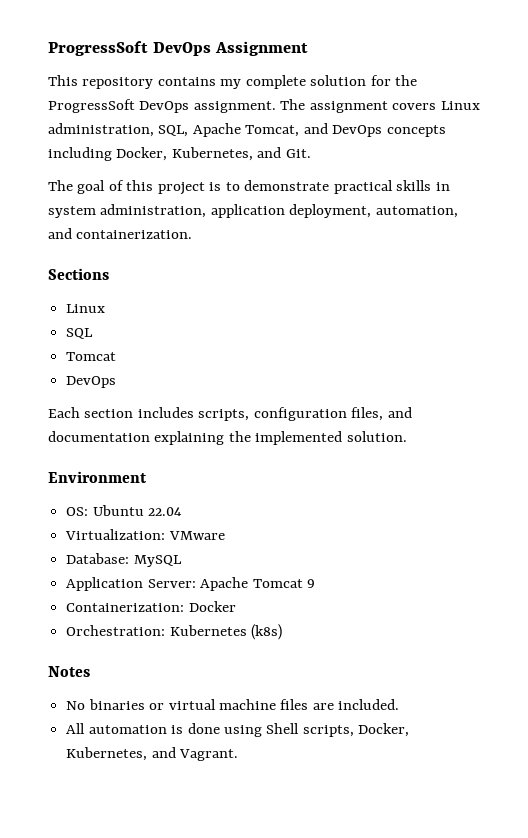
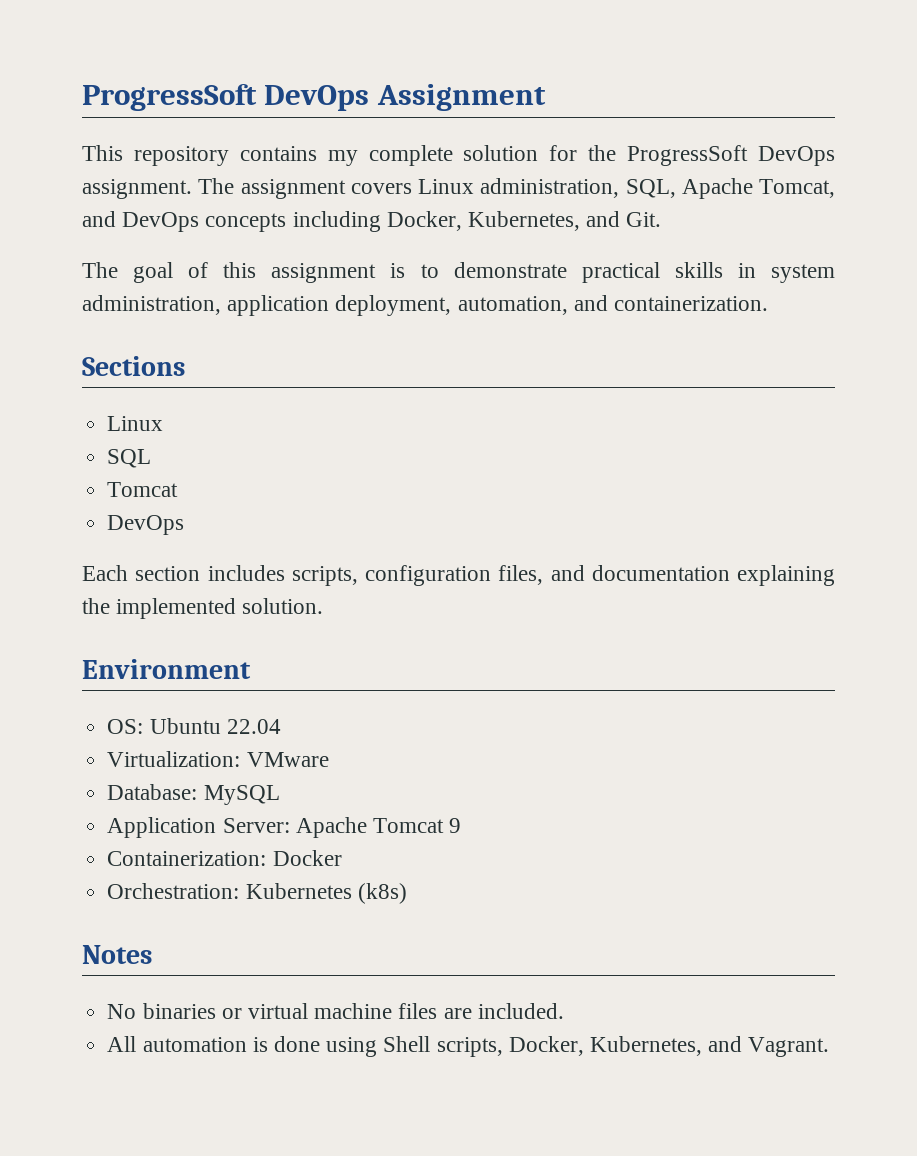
- The goal of this project is to demonstrate practical skills in system administration, application deployment, automation, and containerization.
+ The goal of this assignment is to demonstrate practical skills in system administration, application deployment, automation, and containerization.

